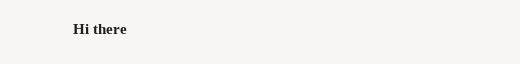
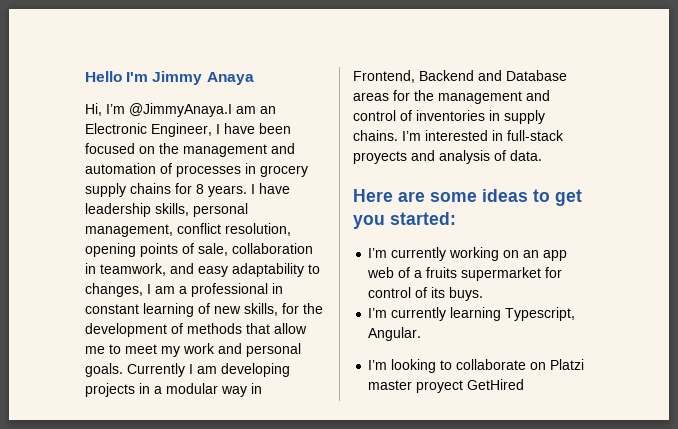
- Hi there
+ Hello I'm Jimmy Anaya
+ Hi, I’m @JimmyAnaya.I am an Electronic Engineer, I have been focused on the management and automation of processes in grocery supply chains for 8 years. I have leadership skills, personal management, conflict resolution, opening points of sale, collaboration in teamwork, and easy adaptability to changes, I am a professional in constant learning of new skills, for the development of methods that allow me to meet my work and personal goals. Currently I am developing projects in a modular way in Frontend, Backend and Database areas for the management and control of inventories in supply chains. I’m interested in full-stack proyects and analysis of data.
+ Here are some ideas to get you started:
+ I’m currently working on an app web of a fruits supermarket for control of its buys.
+ I’m currently learning Typescript, Angular.
+ I’m looking to collaborate on Platzi master proyect GetHired

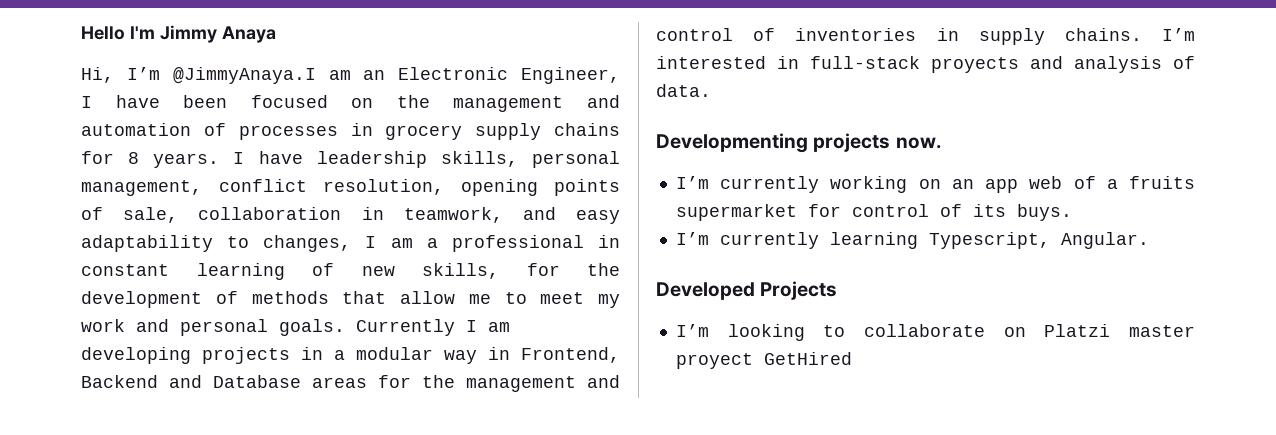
- Here are some ideas to get you started:
+ Developmenting projects now.
+ Developed Projects

